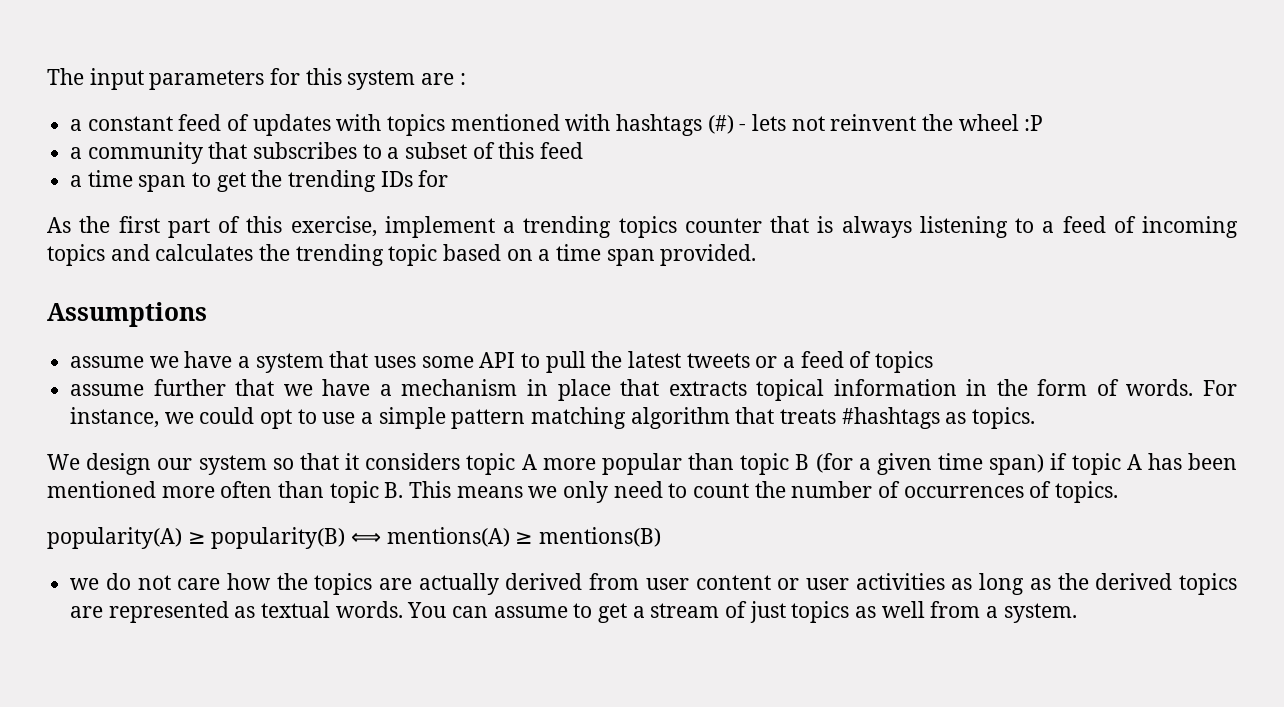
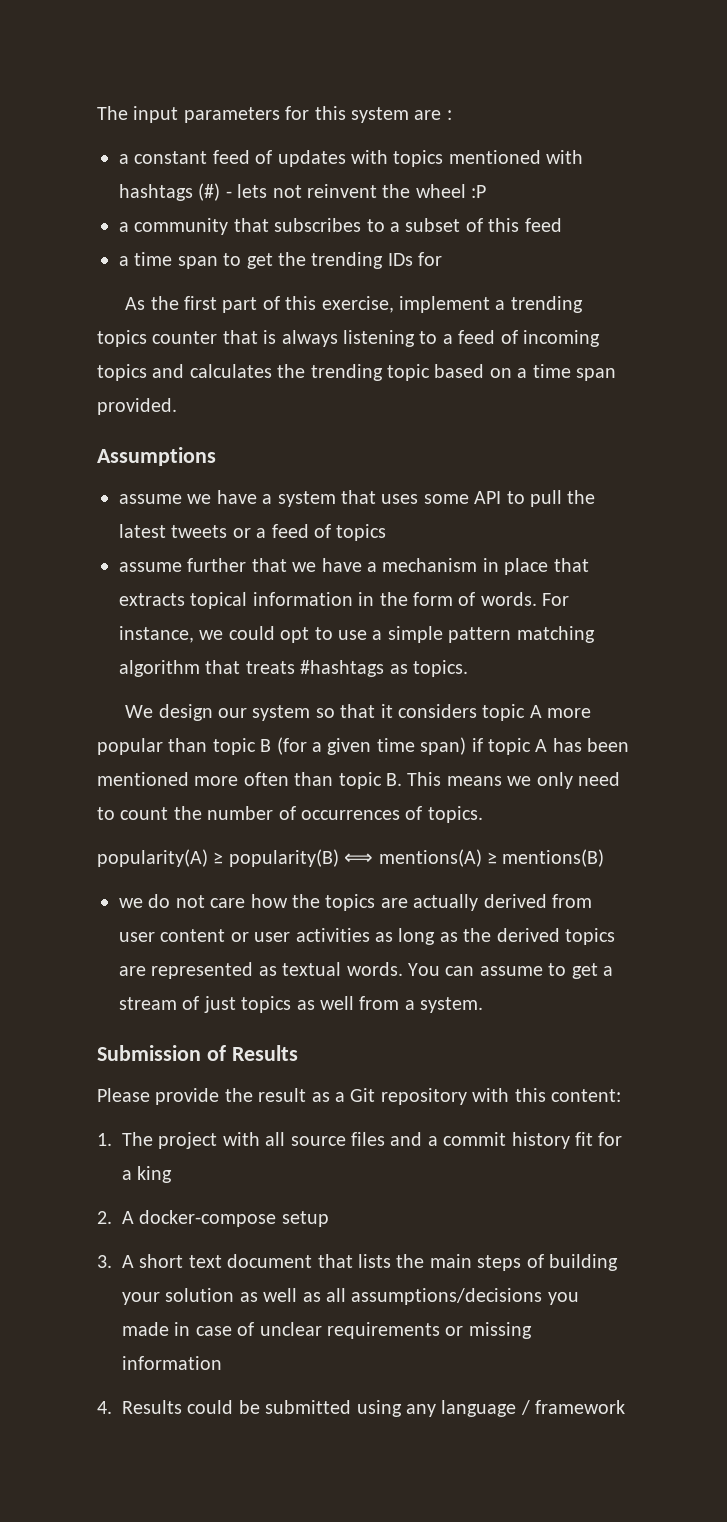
+ Submission of Results
+ Please provide the result as a Git repository with this content:
+ 1. The project with all source files and a commit history fit for a king
+ 2. A docker-compose setup
+ 3. A short text document that lists the main steps of building your solution as well as all assumptions/decisions you made in case of unclear requirements or missing information
+ 4. Results could be submitted using any language / framework

